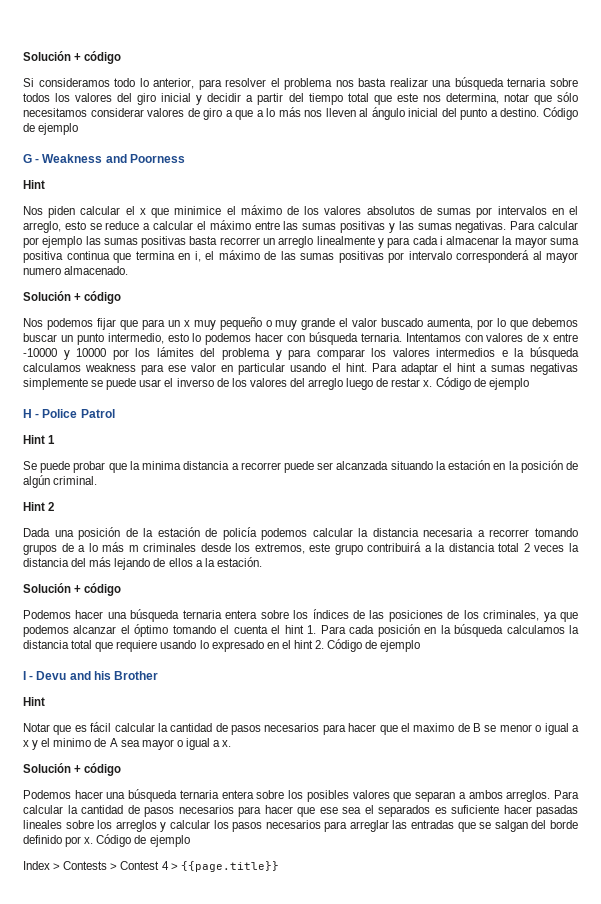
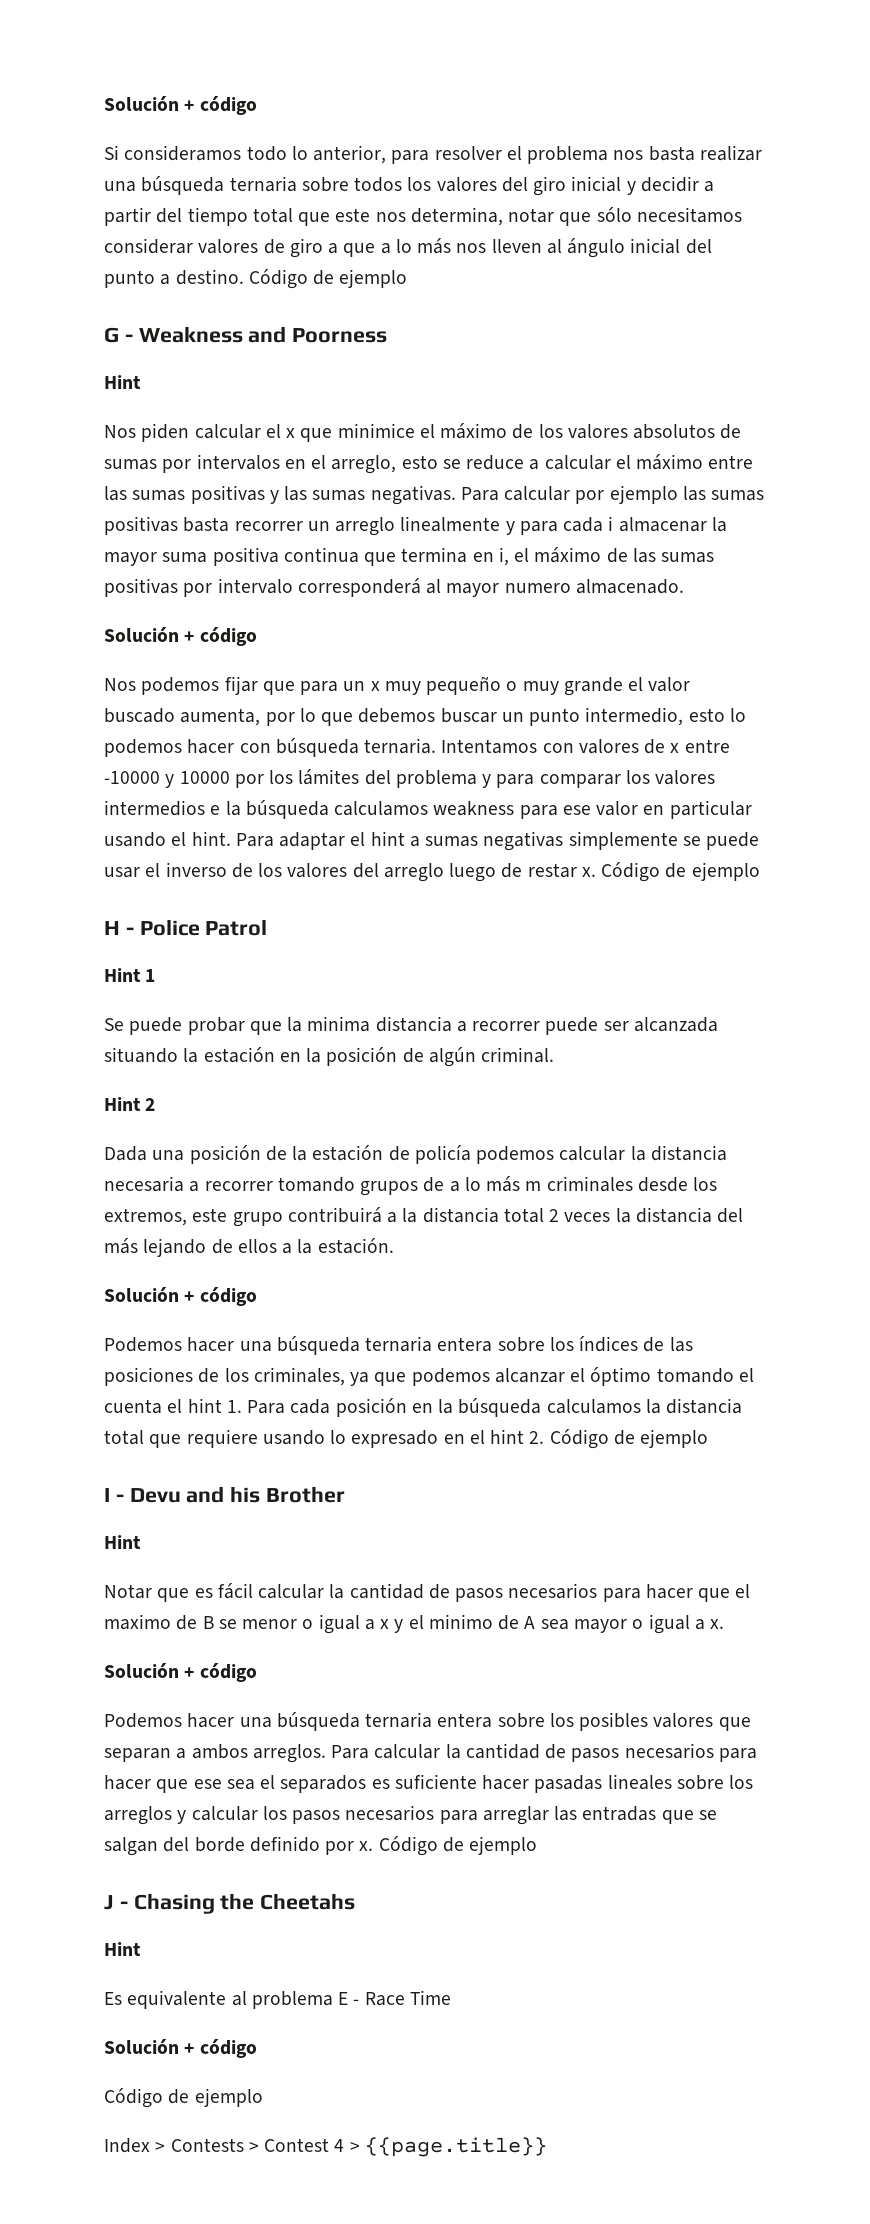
+ J - Chasing the Cheetahs
+ Hint
+ Es equivalente al problema E - Race Time
+ Solución + código
+ Código de ejemplo

